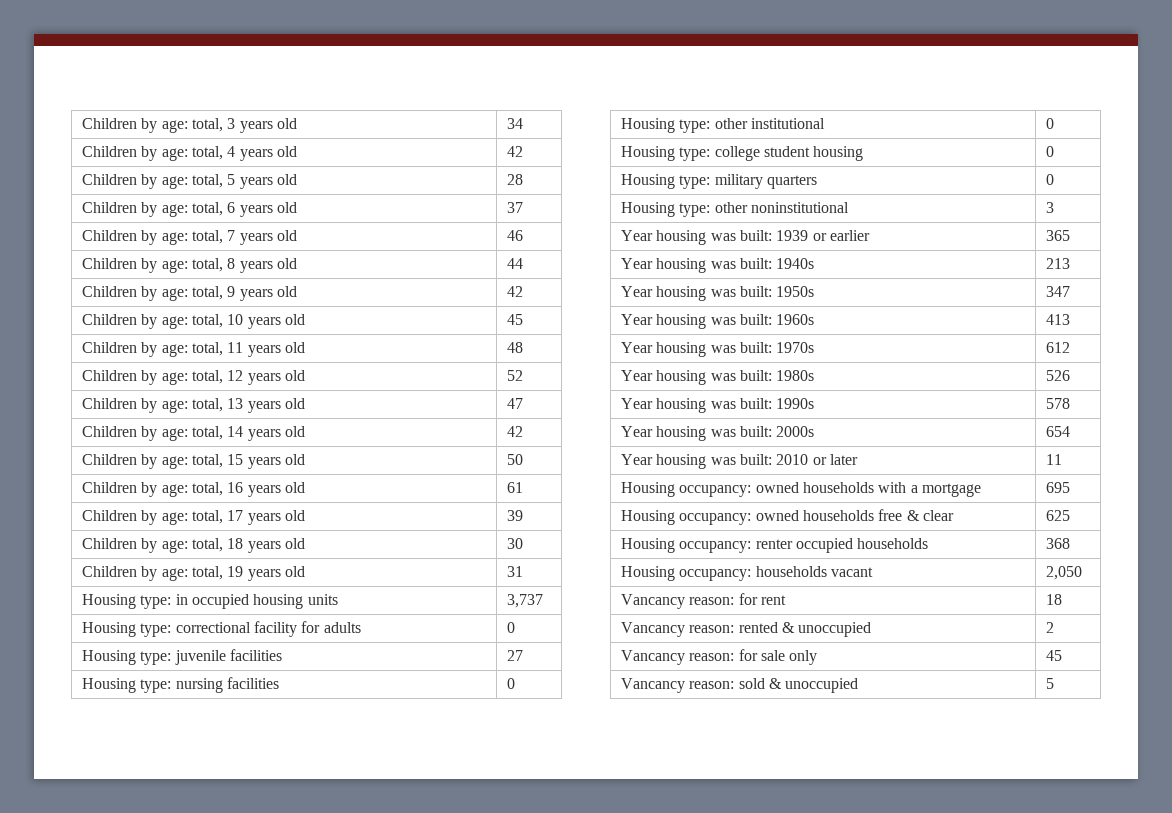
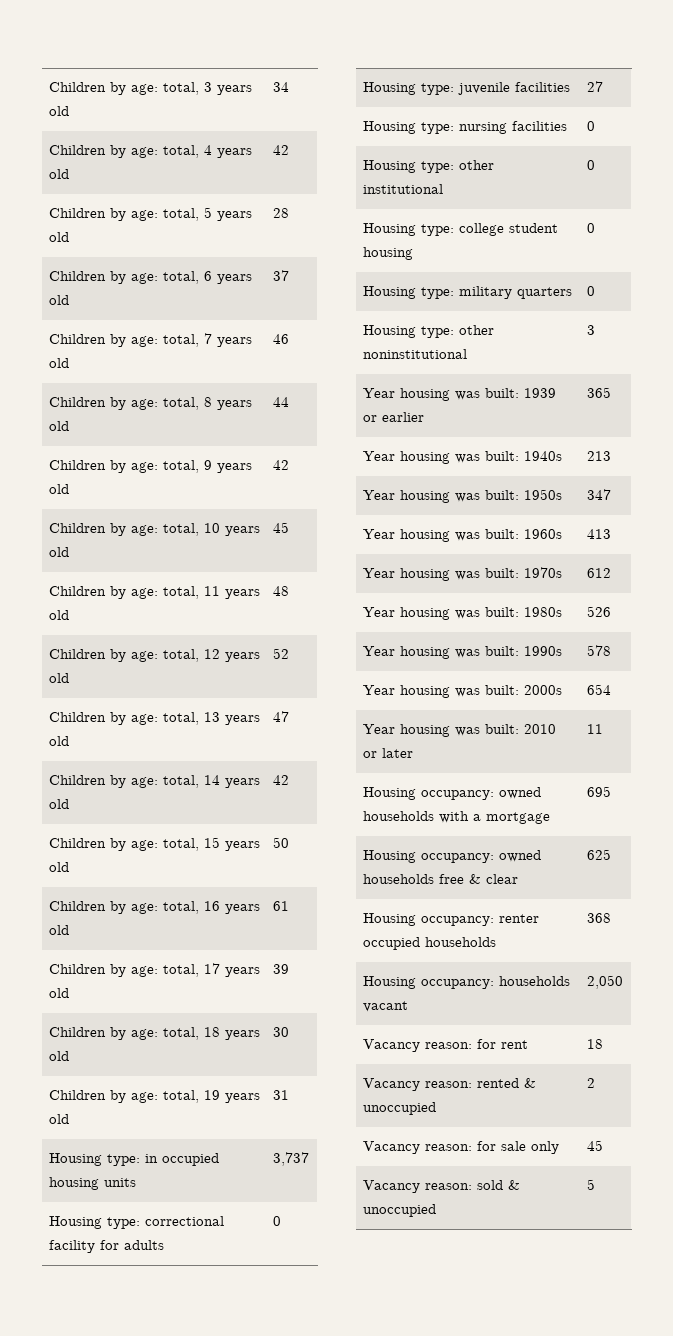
- Vancancy reason: for rent | 18
+ Vacancy reason: for rent | 18
- Vancancy reason: rented & unoccupied | 2
+ Vacancy reason: rented & unoccupied | 2
- Vancancy reason: for sale only | 45
+ Vacancy reason: for sale only | 45
- Vancancy reason: sold & unoccupied | 5
+ Vacancy reason: sold & unoccupied | 5

